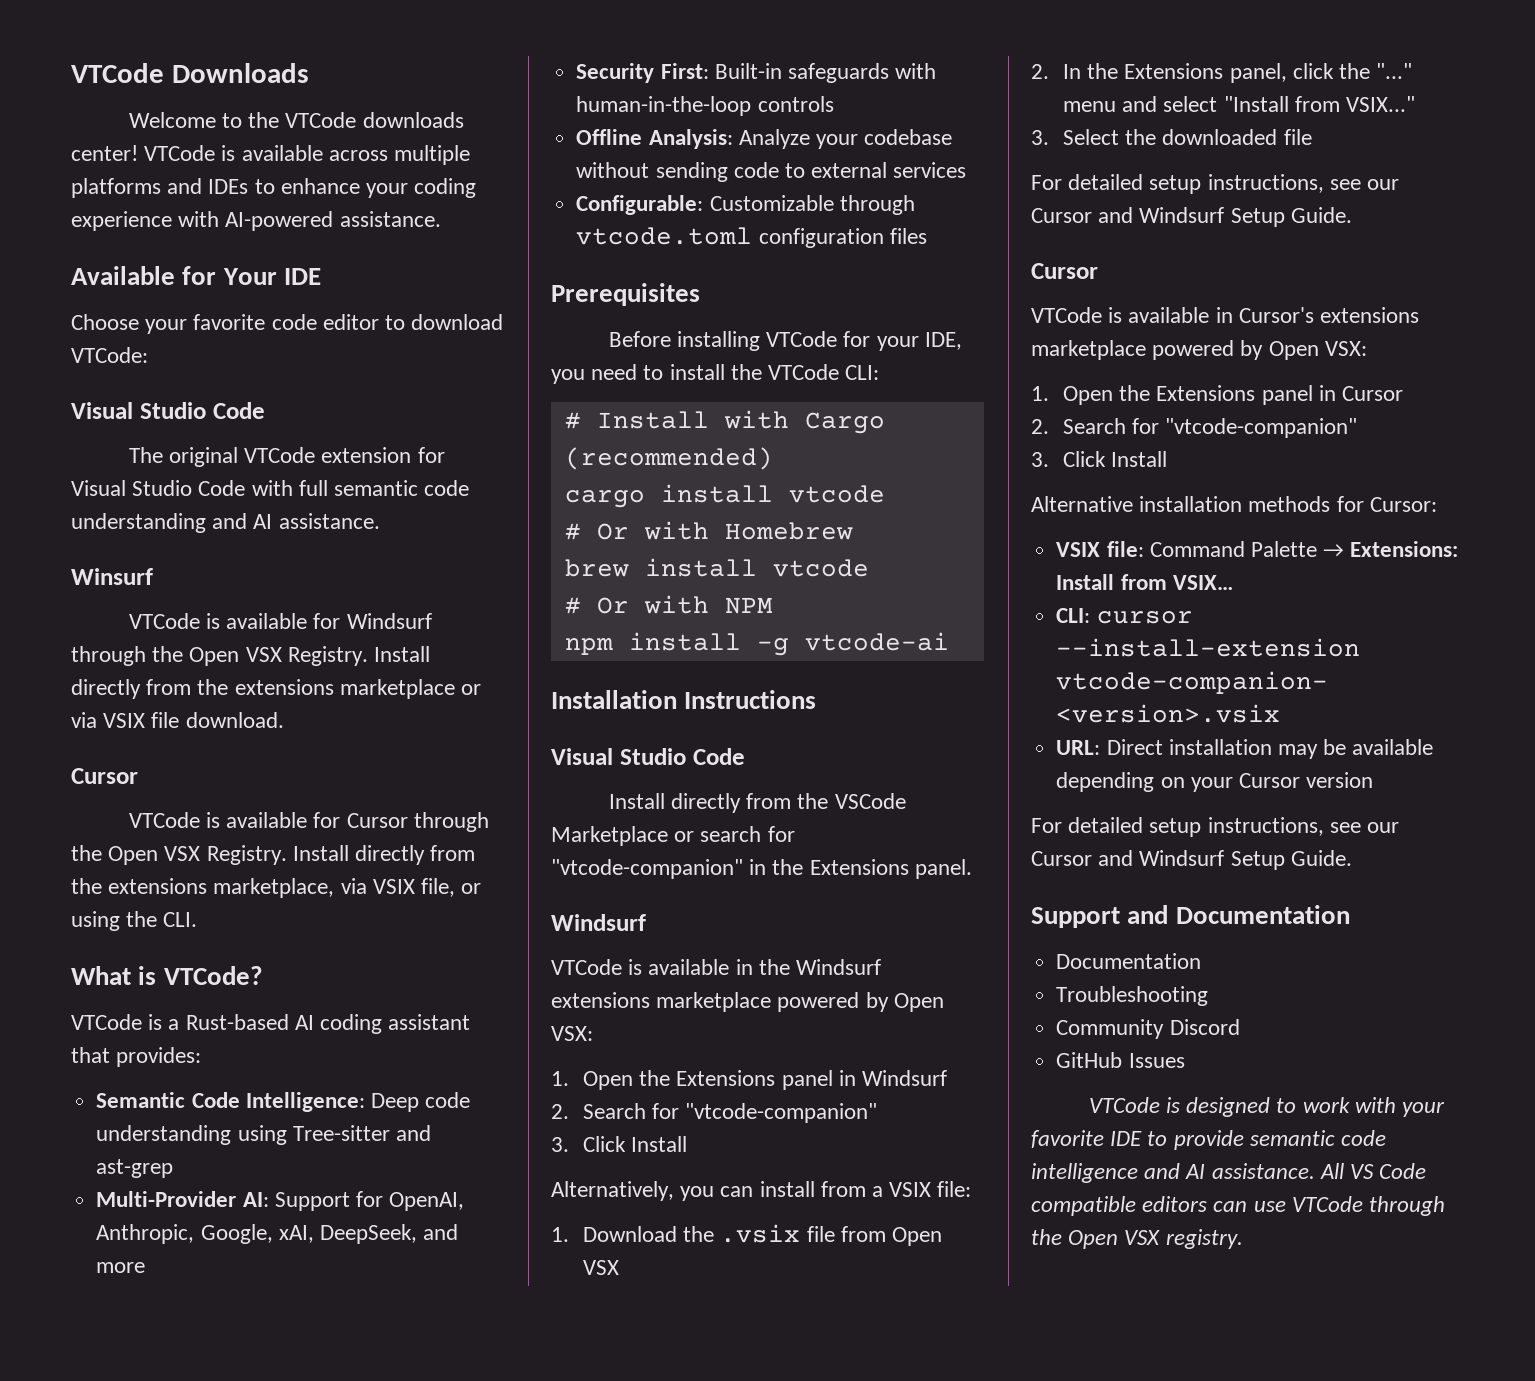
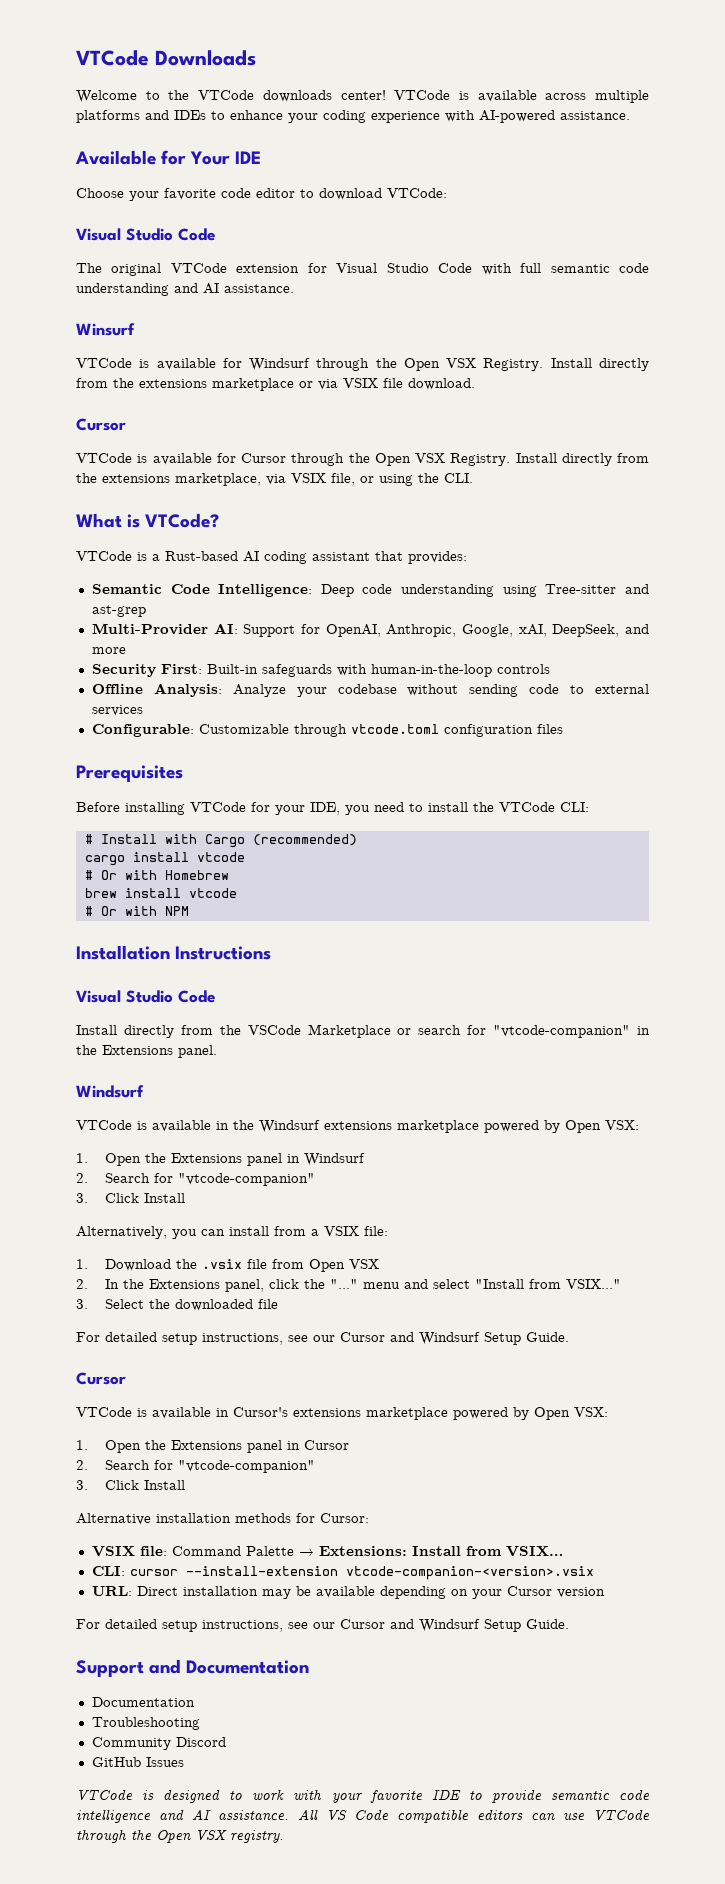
- npm install -g vtcode-ai

